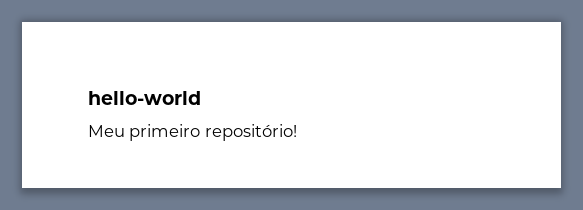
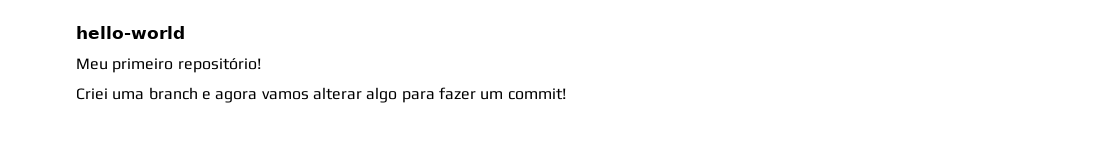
+ Criei uma branch e agora vamos alterar algo para fazer um commit!

